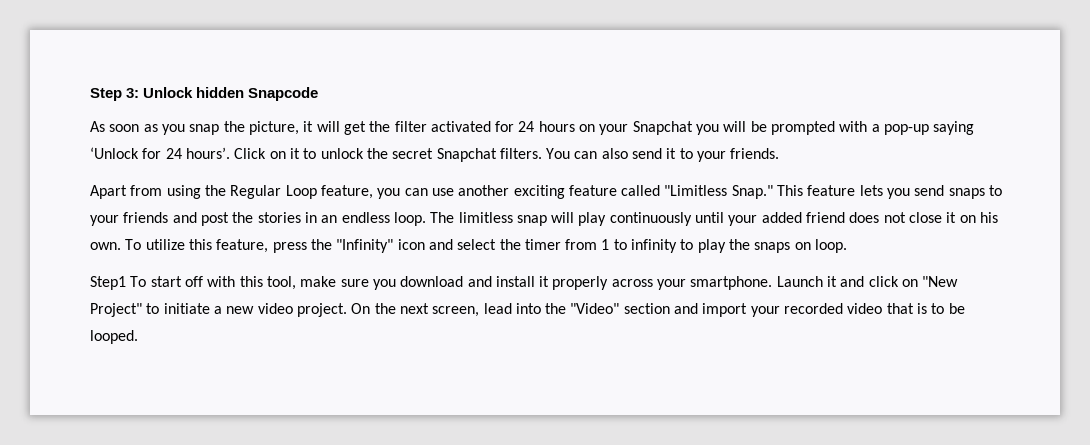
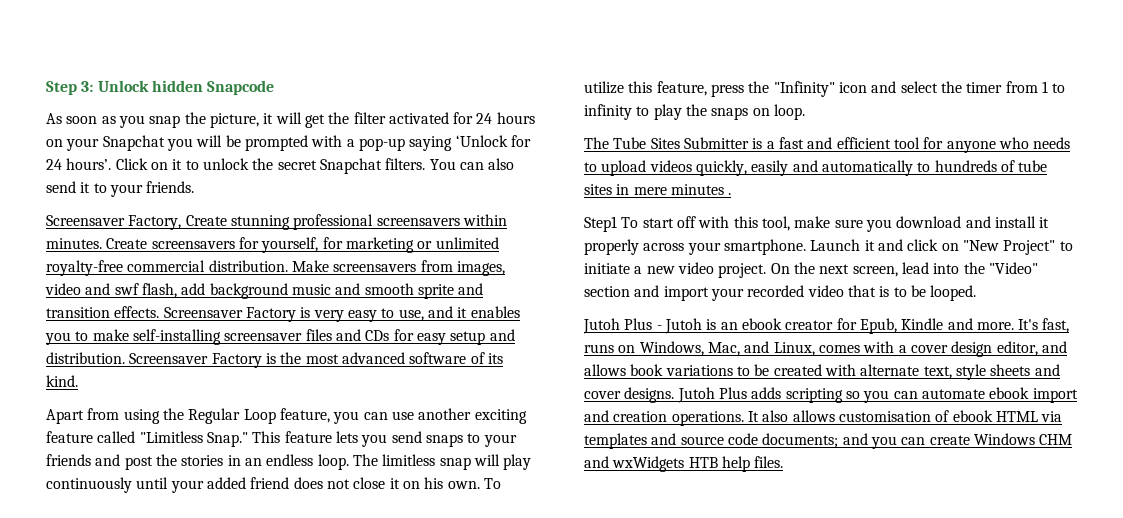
+ Screensaver Factory, Create stunning professional screensavers within minutes. Create screensavers for yourself, for marketing or unlimited royalty-free commercial distribution. Make screensavers from images, video and swf flash, add background music and smooth sprite and transition effects. Screensaver Factory is very easy to use, and it enables you to make self-installing screensaver files and CDs for easy setup and distribution. Screensaver Factory is the most advanced software of its kind.
+ The Tube Sites Submitter is a fast and efficient tool for anyone who needs to upload videos quickly, easily and automatically to hundreds of tube sites in mere minutes .
+ Jutoh Plus - Jutoh is an ebook creator for Epub, Kindle and more. It's fast, runs on Windows, Mac, and Linux, comes with a cover design editor, and allows book variations to be created with alternate text, style sheets and cover designs. Jutoh Plus adds scripting so you can automate ebook import and creation operations. It also allows customisation of ebook HTML via templates and source code documents; and you can create Windows CHM and wxWidgets HTB help files.

